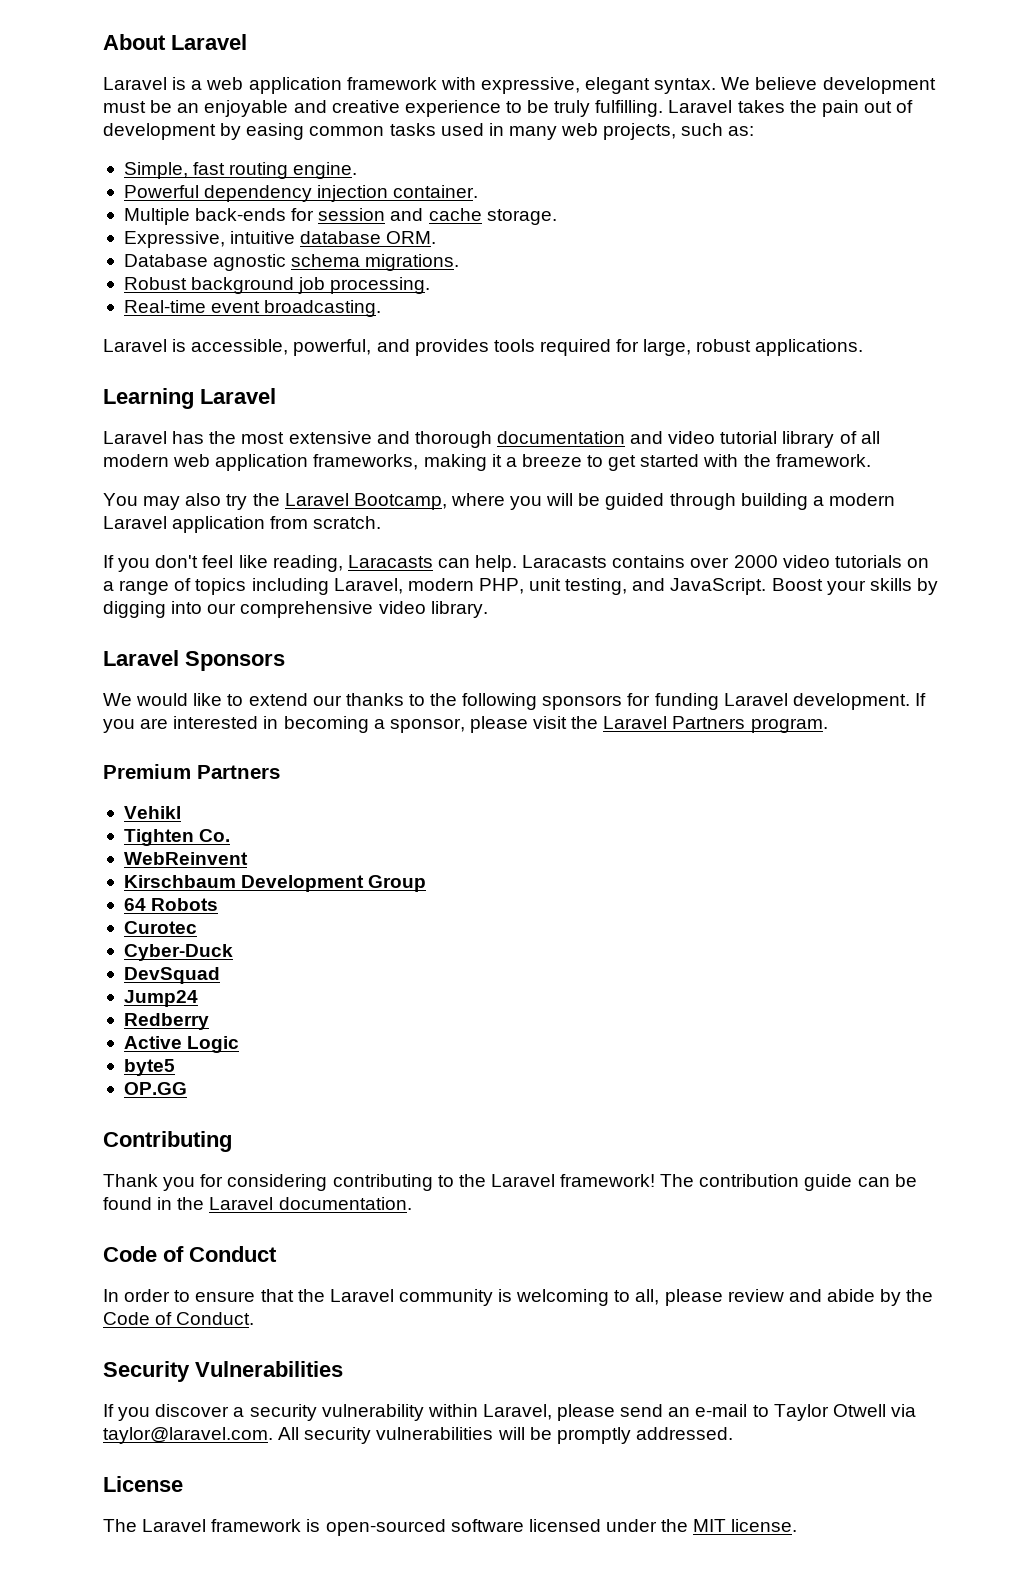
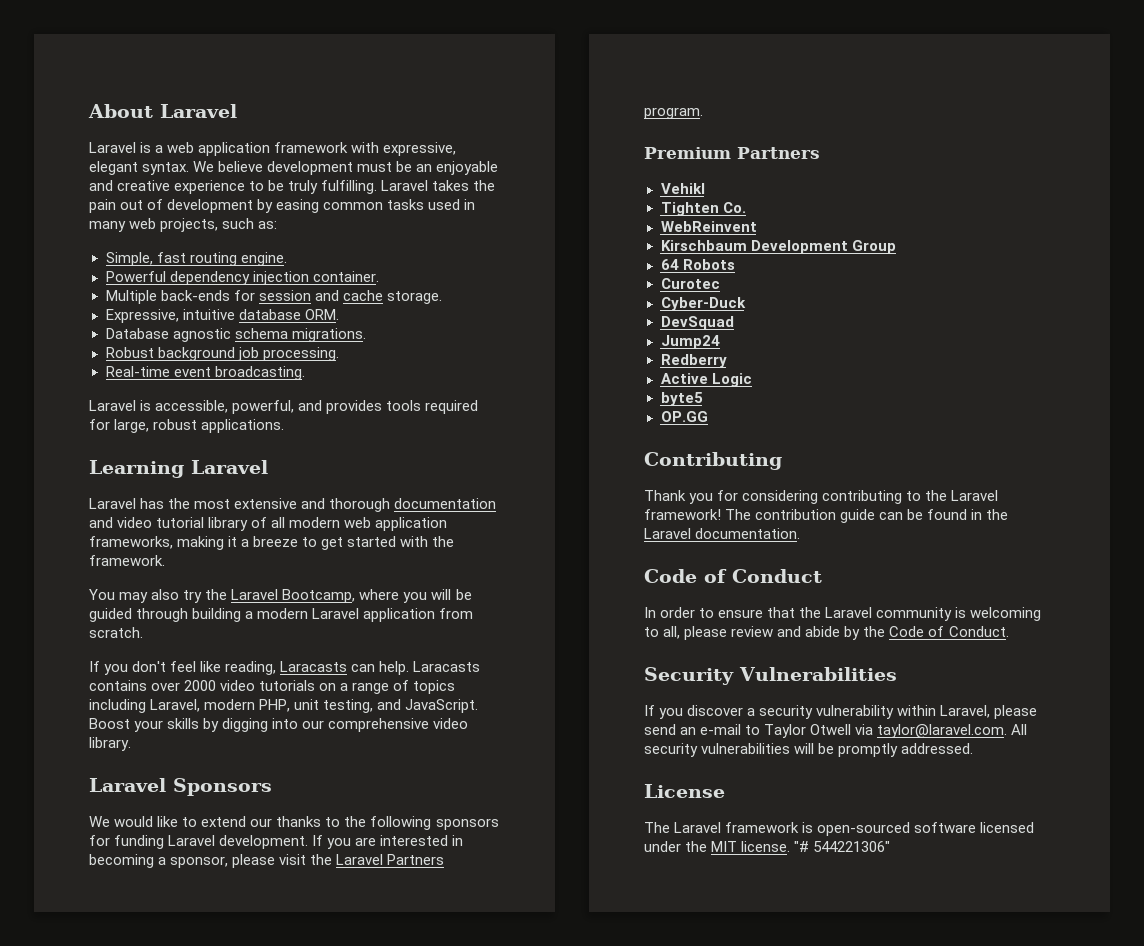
+ "# 544221306"

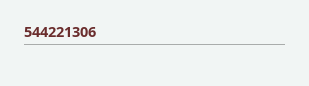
- About Laravel
- Laravel is a web application framework with expressive, elegant syntax. We believe development must be an enjoyable and creative experience to be truly fulfilling. Laravel takes the pain out of development by easing common tasks used in many web projects, such as:
- Simple, fast routing engine.
- Powerful dependency injection container.
- Multiple back-ends for session and cache storage.
- Expressive, intuitive database ORM.
- Database agnostic schema migrations.
- Robust background job processing.
- Real-time event broadcasting.
- Laravel is accessible, powerful, and provides tools required for large, robust applications.
- Learning Laravel
- Laravel has the most extensive and thorough documentation and video tutorial library of all modern web application frameworks, making it a breeze to get started with the framework.
- You may also try the Laravel Bootcamp, where you will be guided through building a modern Laravel application from scratch.
- If you don't feel like reading, Laracasts can help. Laracasts contains over 2000 video tutorials on a range of topics including Laravel, modern PHP, unit testing, and JavaScript. Boost your skills by digging into our comprehensive video library.
- Laravel Sponsors
- We would like to extend our thanks to the following sponsors for funding Laravel development. If you are interested in becoming a sponsor, please visit the Laravel Partners program.
- Premium Partners
- Vehikl
- Tighten Co.
- WebReinvent
- Kirschbaum Development Group
- 64 Robots
- Curotec
- Cyber-Duck
- DevSquad
- Jump24
- Redberry
- Active Logic
- byte5
- OP.GG
- Contributing
- Thank you for considering contributing to the Laravel framework! The contribution guide can be found in the Laravel documentation.
- Code of Conduct
- In order to ensure that the Laravel community is welcoming to all, please review and abide by the Code of Conduct.
- Security Vulnerabilities
- If you discover a security vulnerability within Laravel, please send an e-mail to Taylor Otwell via taylor@laravel.com. All security vulnerabilities will be promptly addressed.
- License
- The Laravel framework is open-sourced software licensed under the MIT license. "# 544221306"
+ 544221306

